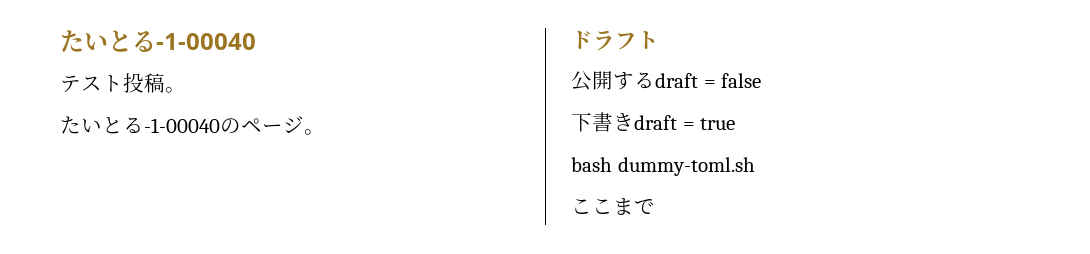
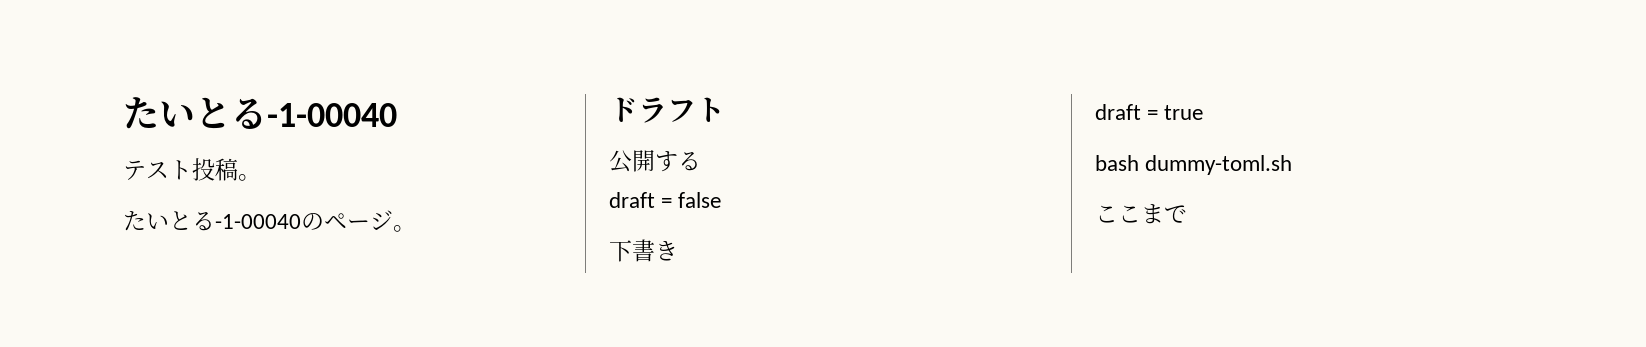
- 公開するdraft = false
+ 公開する
+ draft = false
- 下書きdraft = true
+ 下書き
+ draft = true

